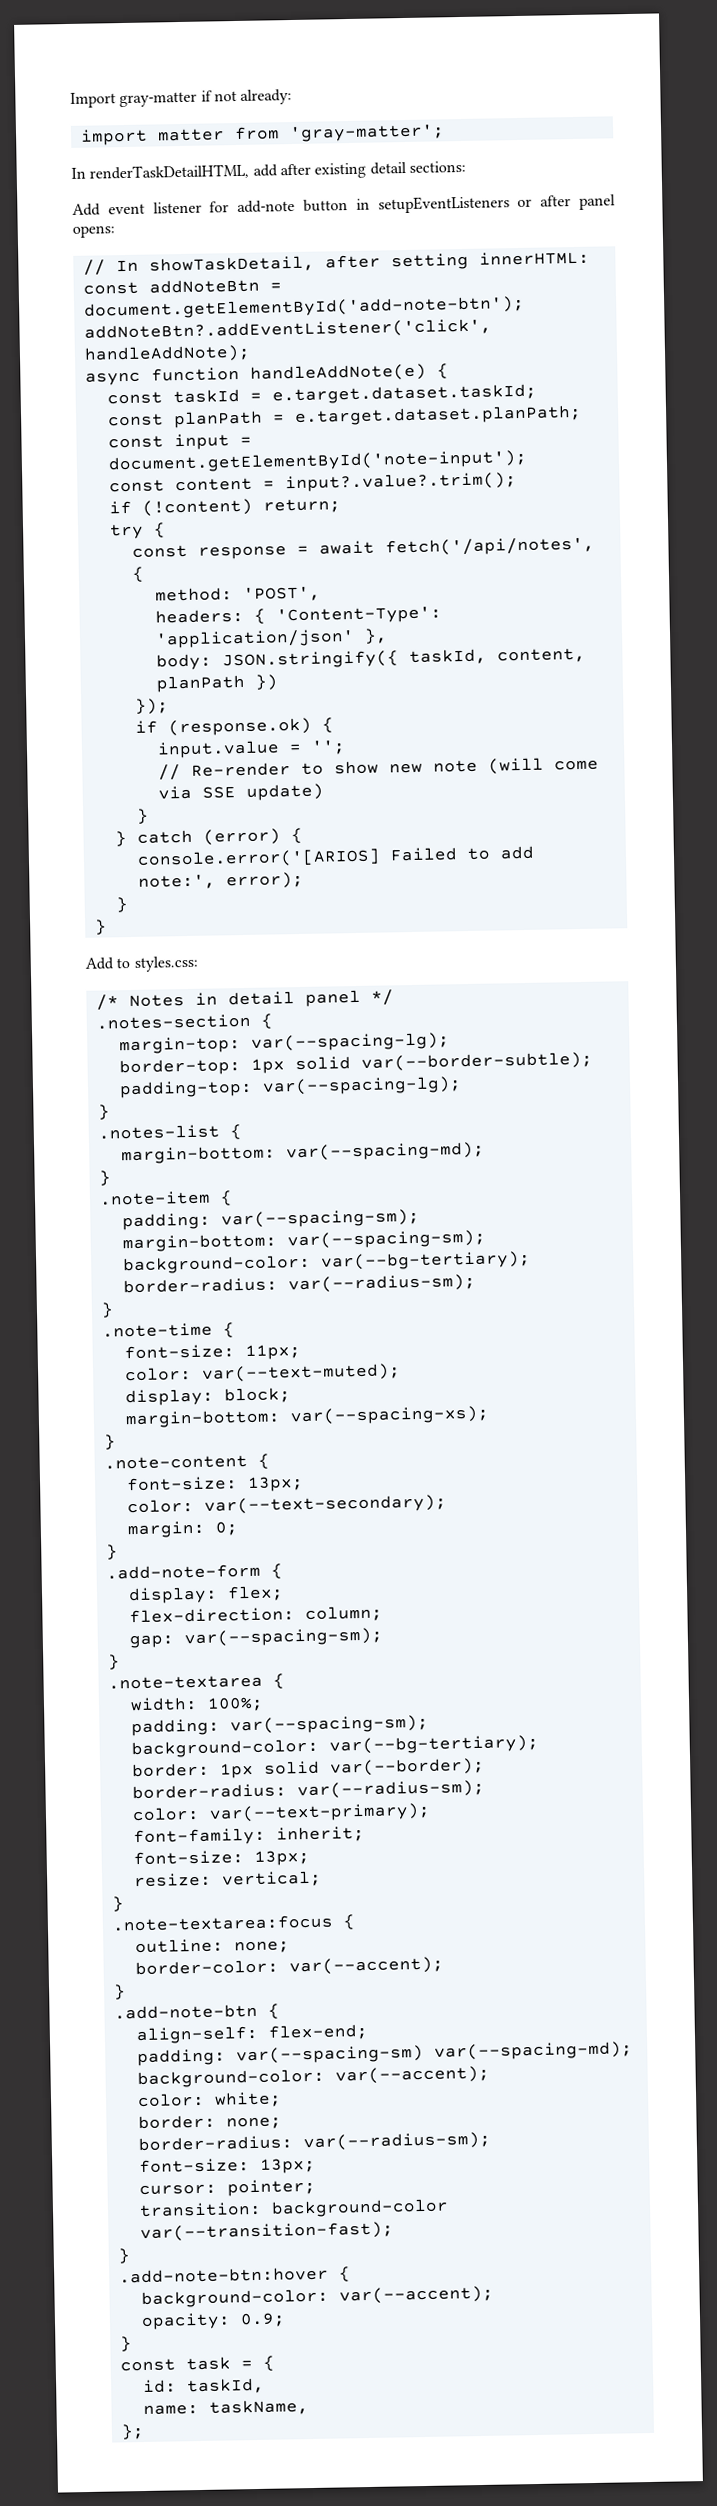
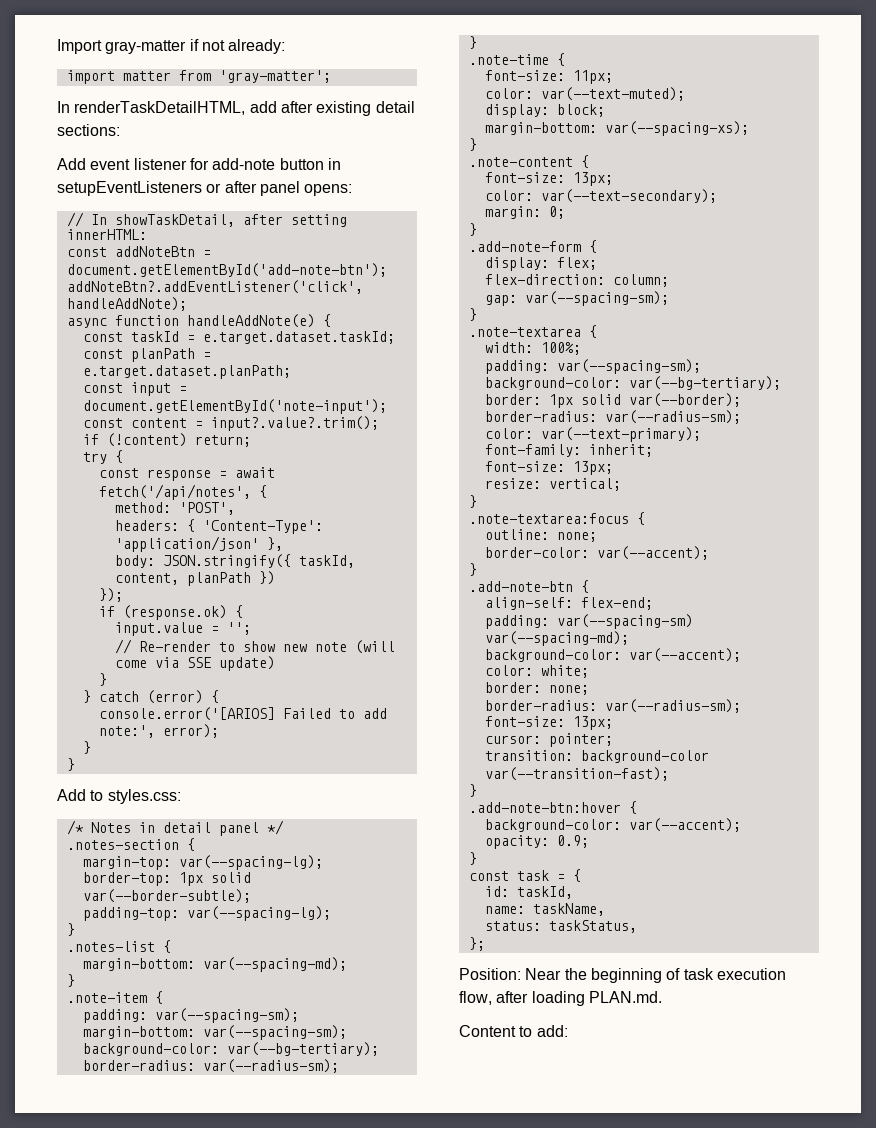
+ status: taskStatus,
+ Position: Near the beginning of task execution flow, after loading PLAN.md.
+ Content to add:

